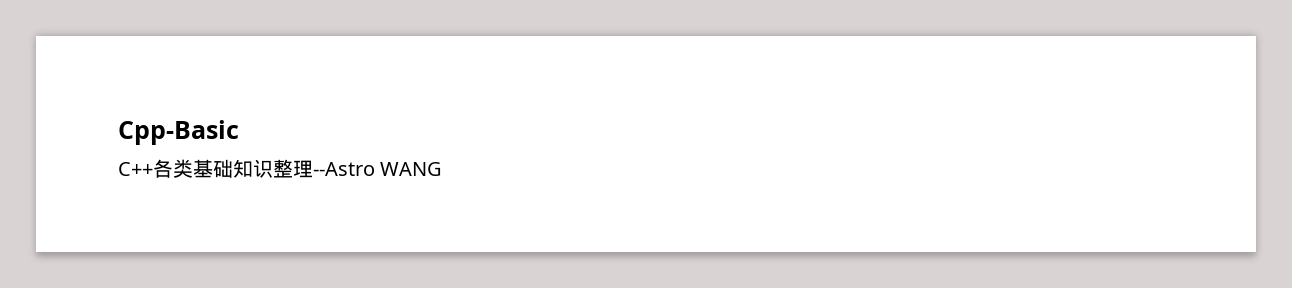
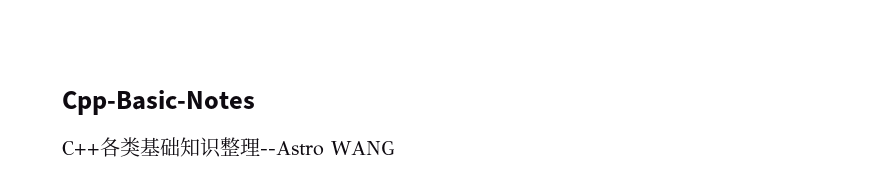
- Cpp-Basic
+ Cpp-Basic-Notes

